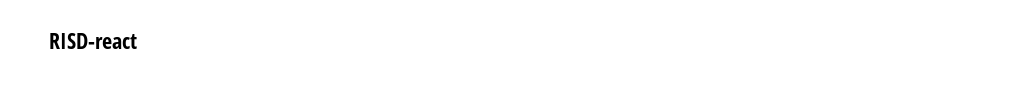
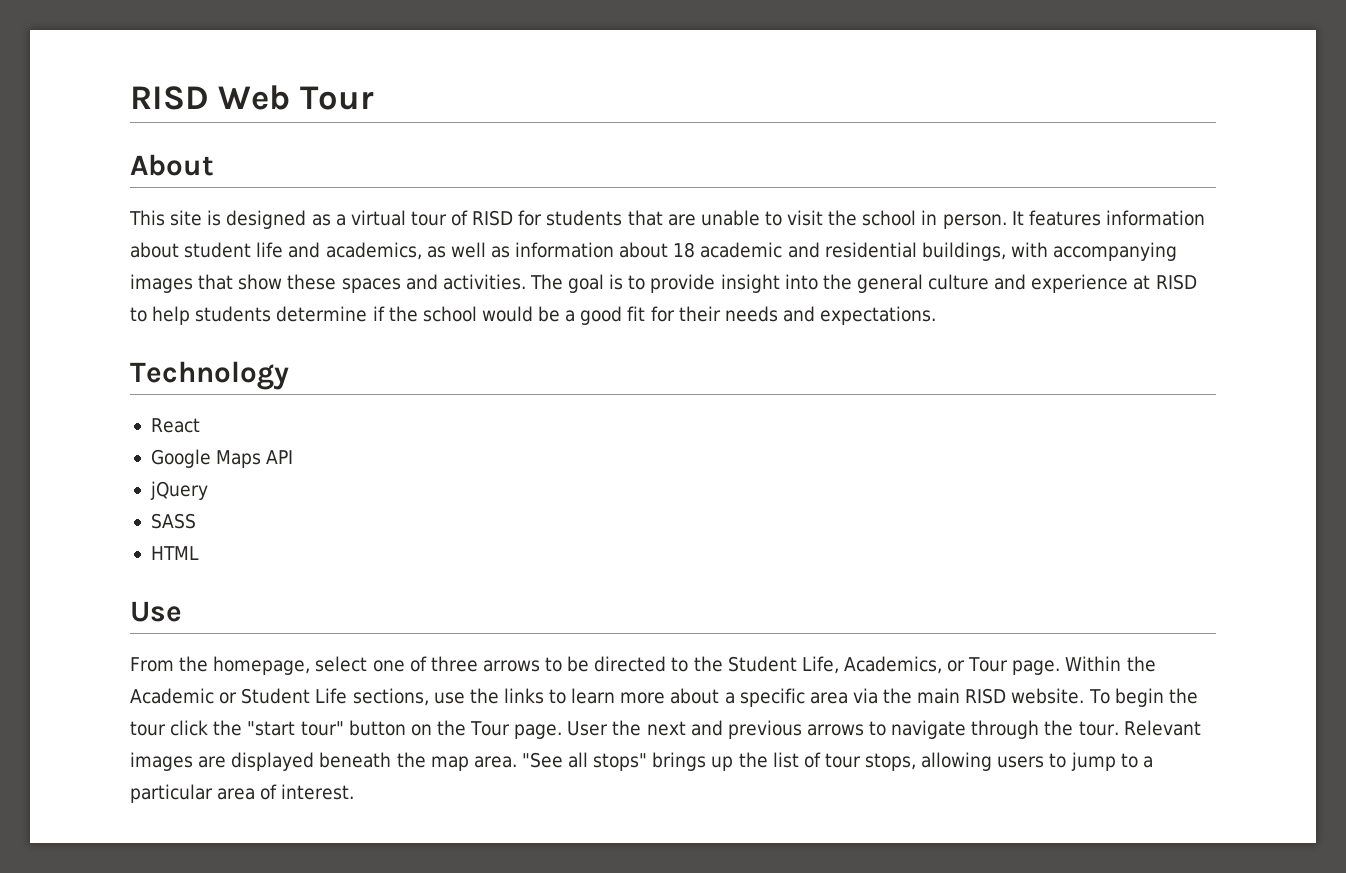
- RISD-react
+ RISD Web Tour
+ About
+ This site is designed as a virtual tour of RISD for students that are unable to visit the school in person. It features information about student life and academics, as well as information about 18 academic and residential buildings, with accompanying images that show these spaces and activities. The goal is to provide insight into the general culture and experience at RISD to help students determine if the school would be a good fit for their needs and expectations.
+ Technology
+ React
+ Google Maps API
+ jQuery
+ SASS
+ HTML
+ Use
+ From the homepage, select one of three arrows to be directed to the Student Life, Academics, or Tour page. Within the Academic or Student Life sections, use the links to learn more about a specific area via the main RISD website. To begin the tour click the "start tour" button on the Tour page. User the next and previous arrows to navigate through the tour. Relevant images are displayed beneath the map area. "See all stops" brings up the list of tour stops, allowing users to jump to a particular area of interest.

